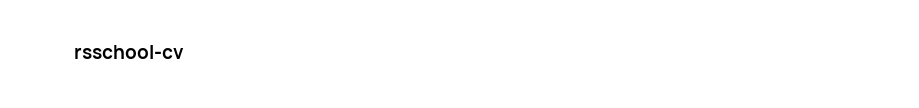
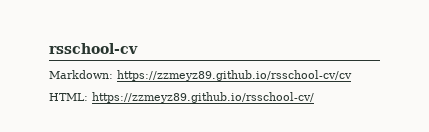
+ Markdown: https://zzmeyz89.github.io/rsschool-cv/cv
+ HTML: https://zzmeyz89.github.io/rsschool-cv/

